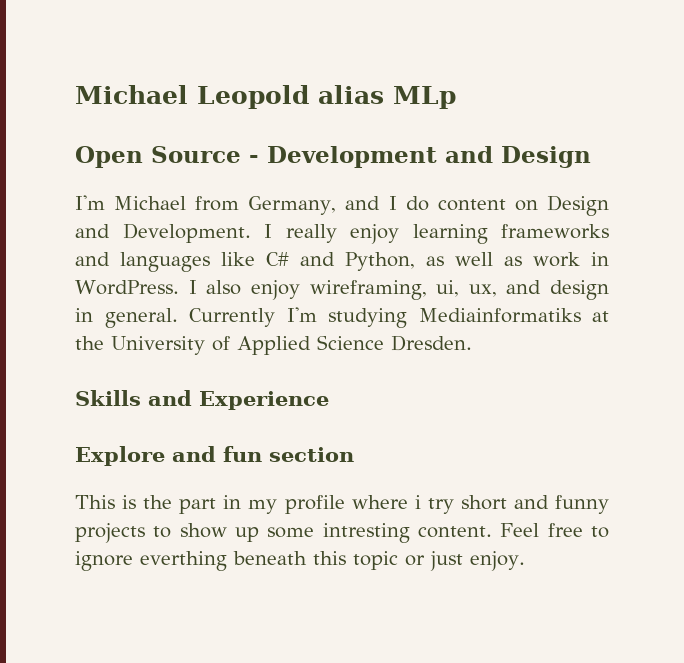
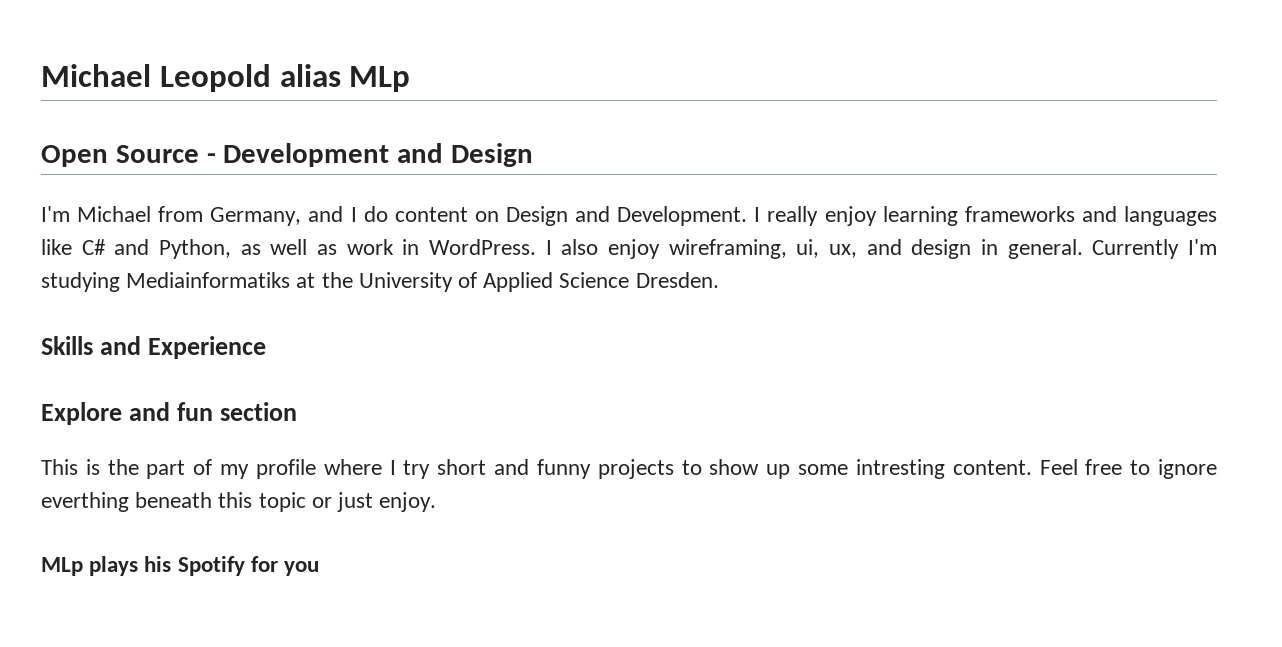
- This is the part in my profile where i try short and funny projects to show up some intresting content.
+ This is the part of my profile where I try short and funny projects to show up some intresting content.
+ MLp plays his Spotify for you

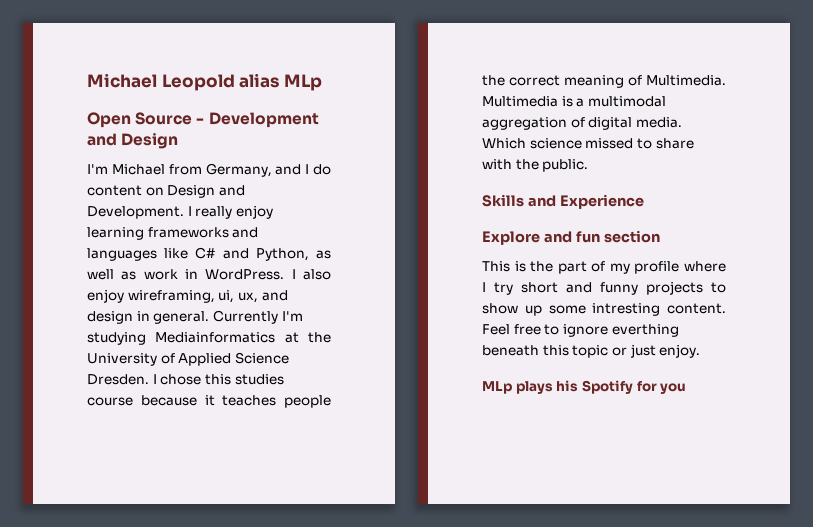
- Currently I'm studying Mediainformatiks at the University of Applied Science Dresden.
+ Currently I'm studying Mediainformatics at the University of Applied Science Dresden. I chose this studies course because it teaches people the correct meaning of Multimedia. Multimedia is a multimodal aggregation of digital media. Which science missed to share with the public.

